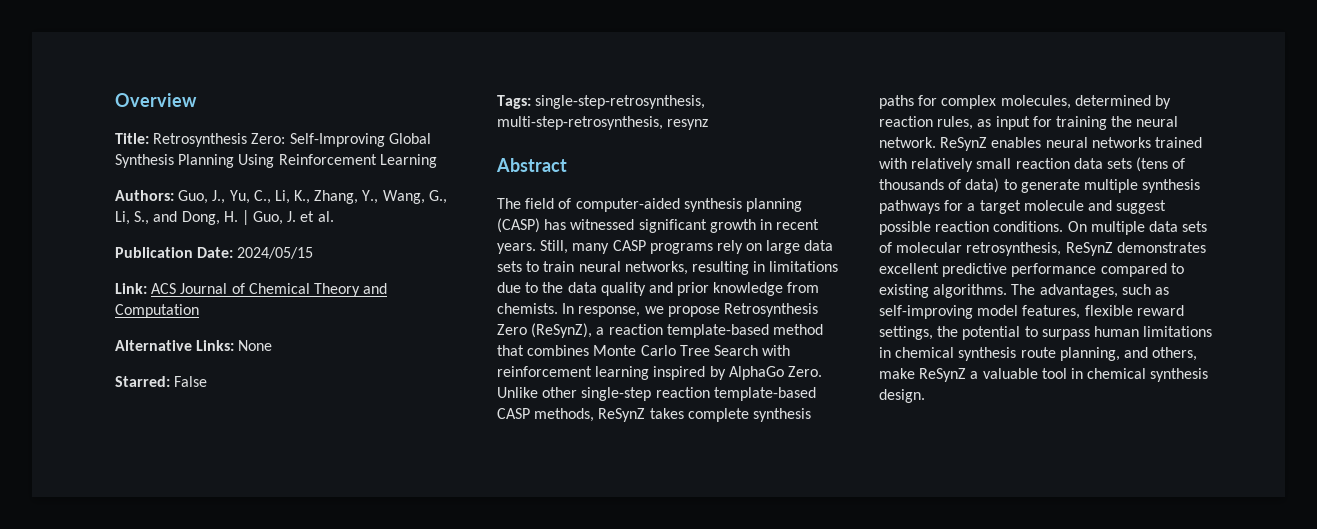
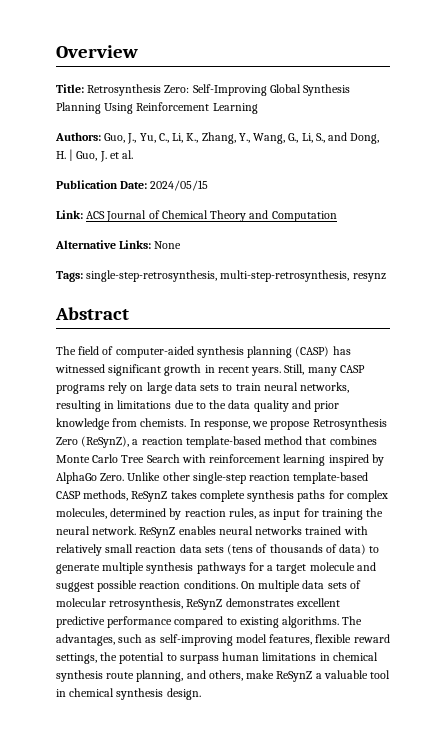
- Starred: False

